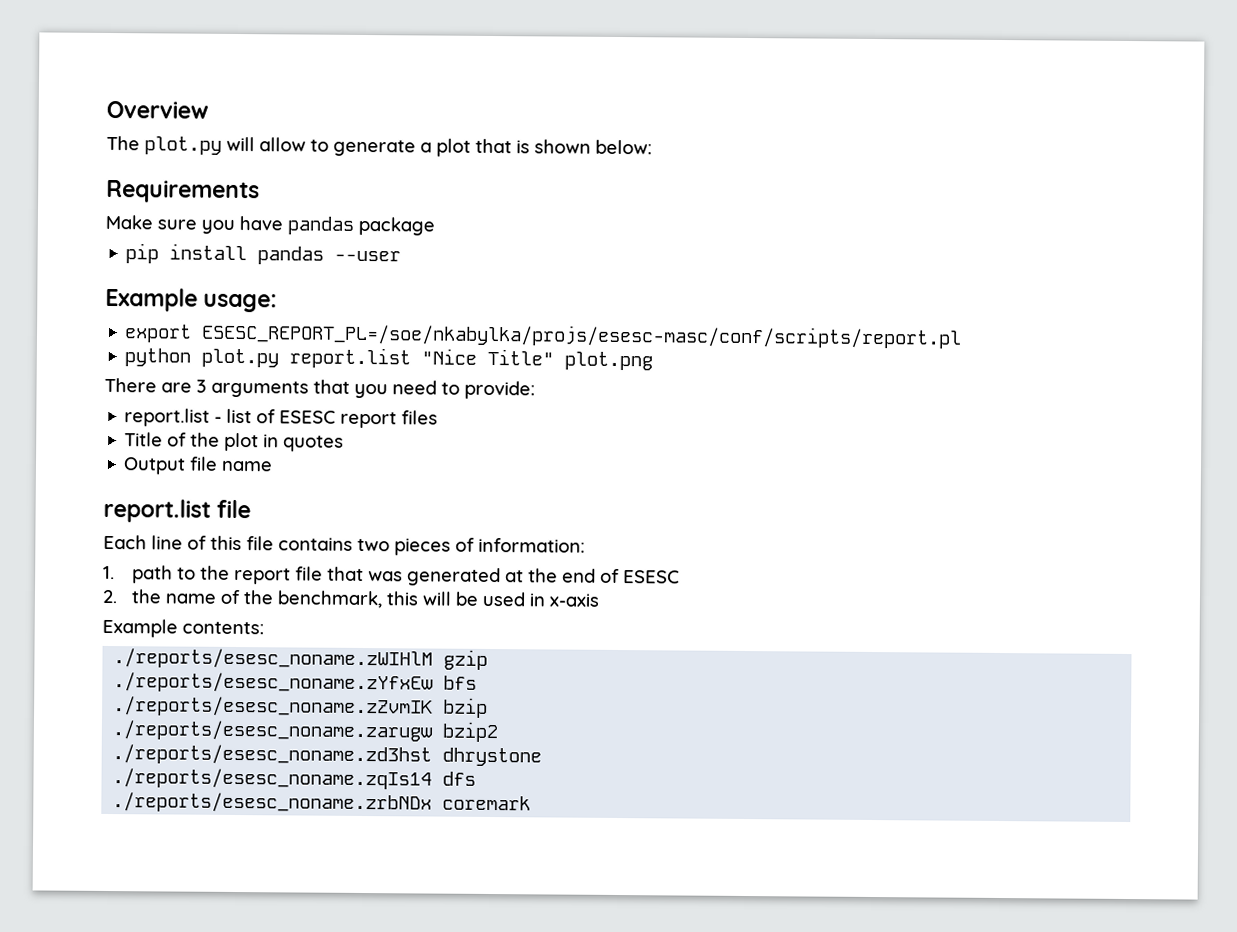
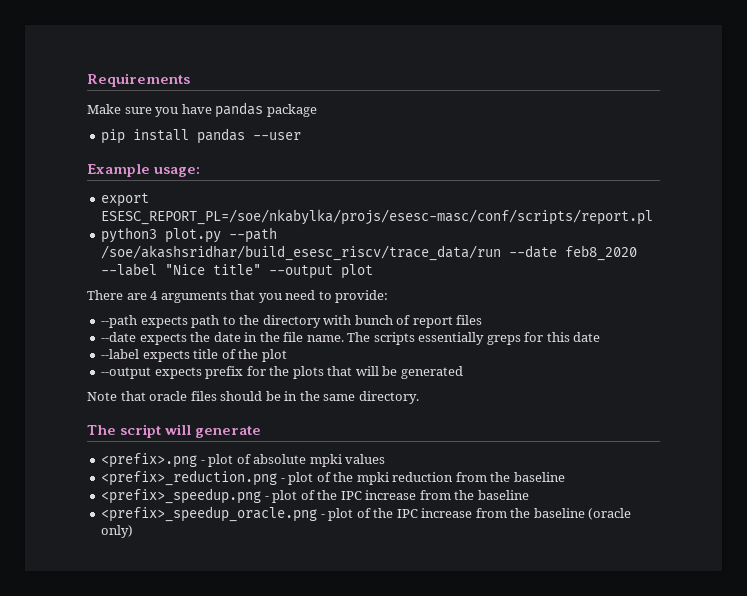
- Overview
- The plot.py will allow to generate a plot that is shown below:
- python plot.py report.list "Nice Title" plot.png
+ python3 plot.py --path /soe/akashsridhar/build_esesc_riscv/trace_data/run --date feb8_2020 --label "Nice title" --output plot
- There are 3 arguments that you need to provide:
+ There are 4 arguments that you need to provide:
- report.list - list of ESESC report files
- Title of the plot in quotes
- Output file name
- report.list file
- Each line of this file contains two pieces of information:
- 1. path to the report file that was generated at the end of ESESC
- 2. the name of the benchmark, this will be used in x-axis
- Example contents:
- ./reports/esesc_noname.zWIHlM gzip
- ./reports/esesc_noname.zYfxEw bfs
- ./reports/esesc_noname.zZvmIK bzip
- ./reports/esesc_noname.zarugw bzip2
- ./reports/esesc_noname.zd3hst dhrystone
- ./reports/esesc_noname.zqIs14 dfs
- ./reports/esesc_noname.zrbNDx coremark
+ --path expects path to the directory with bunch of report files
+ --date expects the date in the file name. The scripts essentially greps for this date
+ --label expects title of the plot
+ --output expects prefix for the plots that will be generated
+ Note that oracle files should be in the same directory.
+ The script will generate
+ <prefix>.png - plot of absolute mpki values
+ <prefix>_reduction.png - plot of the mpki reduction from the baseline
+ <prefix>_speedup.png - plot of the IPC increase from the baseline
+ <prefix>_speedup_oracle.png - plot of the IPC increase from the baseline (oracle only)

